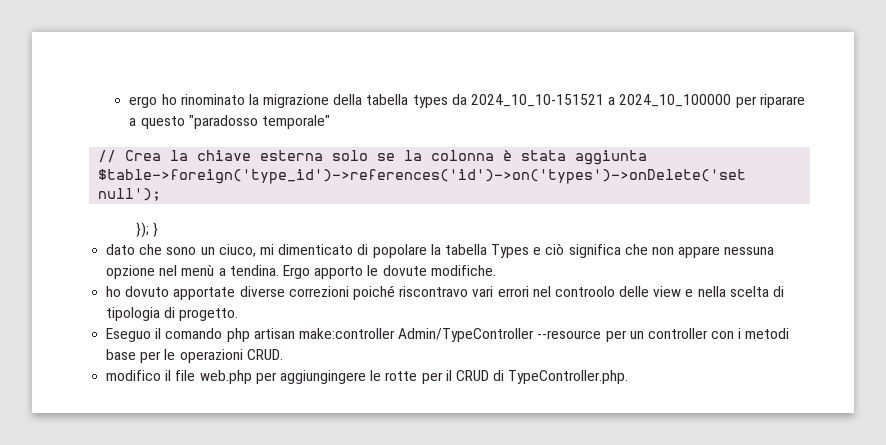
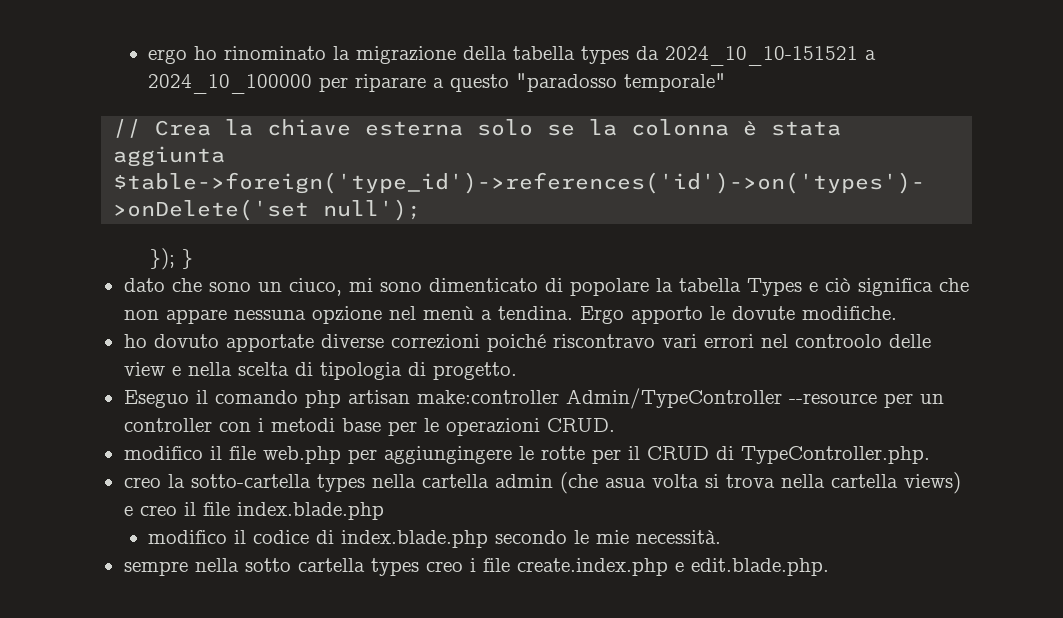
- dato che sono un ciuco, mi dimenticato di popolare la tabella Types e ciò significa che non appare nessuna opzione nel menù a tendina.
+ dato che sono un ciuco, mi sono dimenticato di popolare la tabella Types e ciò significa che non appare nessuna opzione nel menù a tendina.
+ creo la sotto-cartella types nella cartella admin (che asua volta si trova nella cartella views) e creo il file index.blade.php
+ modifico il codice di index.blade.php secondo le mie necessità.
+ sempre nella sotto cartella types creo i file create.index.php e edit.blade.php.

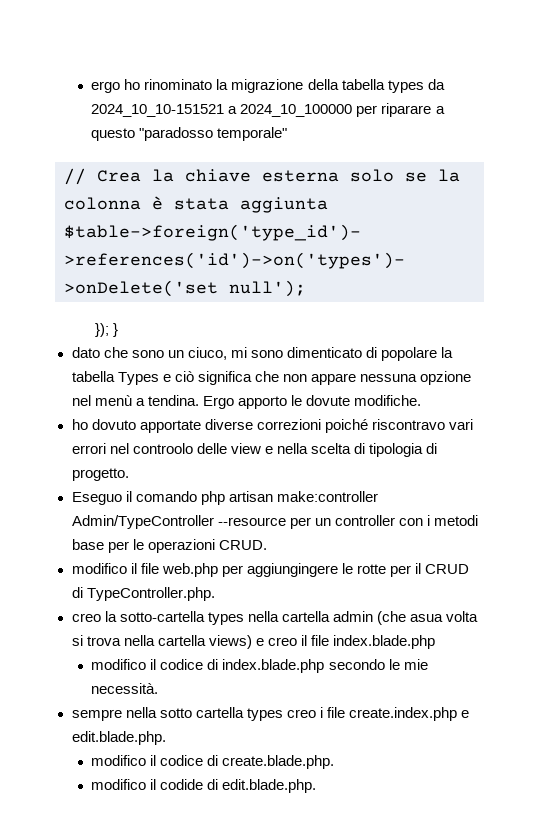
+ modifico il codice di create.blade.php.
+ modifico il codide di edit.blade.php.

